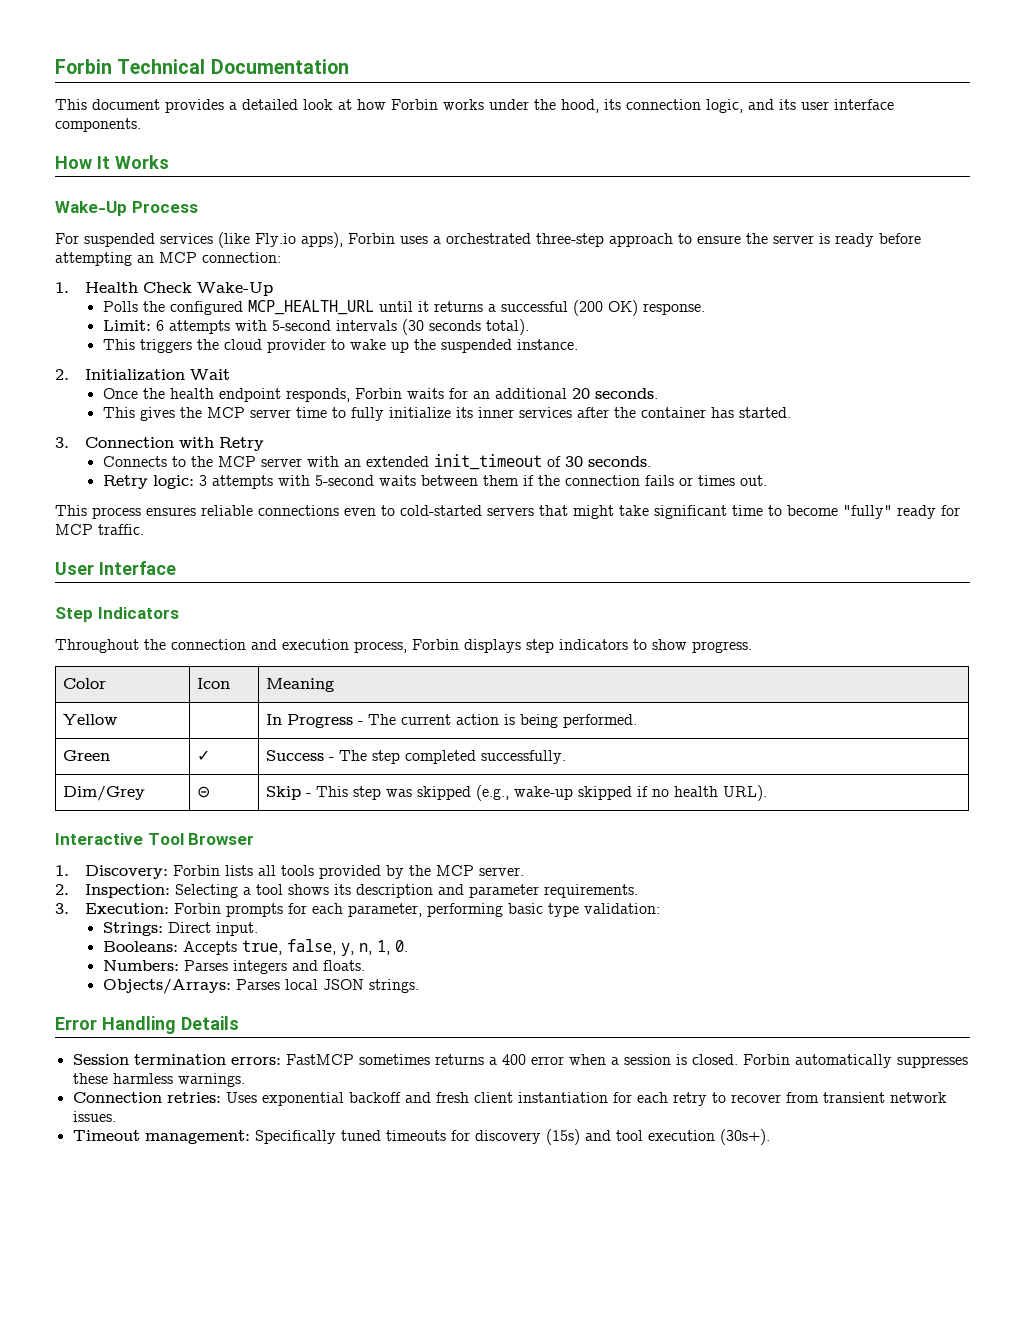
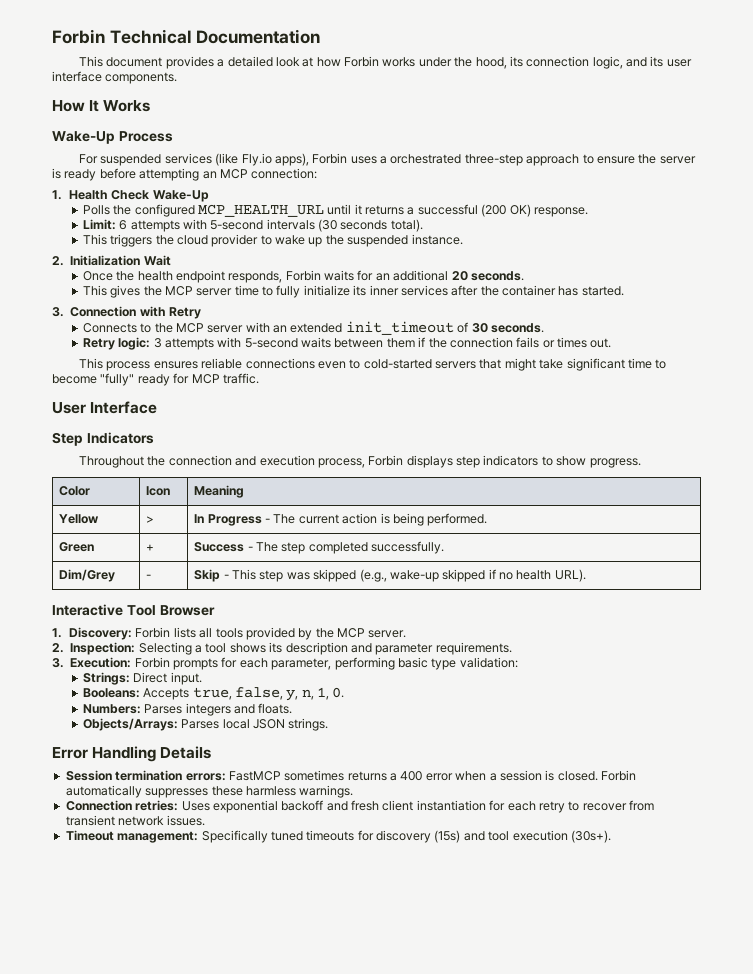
- Yellow | | In Progress - The current action is being performed.
+ Yellow | > | In Progress - The current action is being performed.
- Green | ✓ | Success - The step completed successfully.
+ Green | + | Success - The step completed successfully.
- Dim/Grey | ⊝ | Skip - This step was skipped (e.g., wake-up skipped if no health URL).
+ Dim/Grey | - | Skip - This step was skipped (e.g., wake-up skipped if no health URL).

